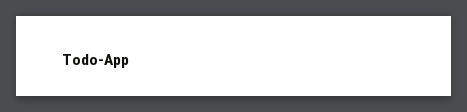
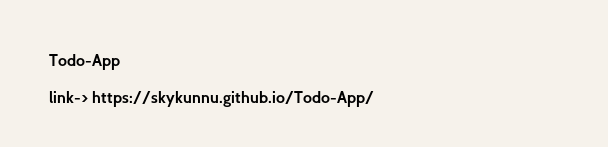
+ link-> https://skykunnu.github.io/Todo-App/

